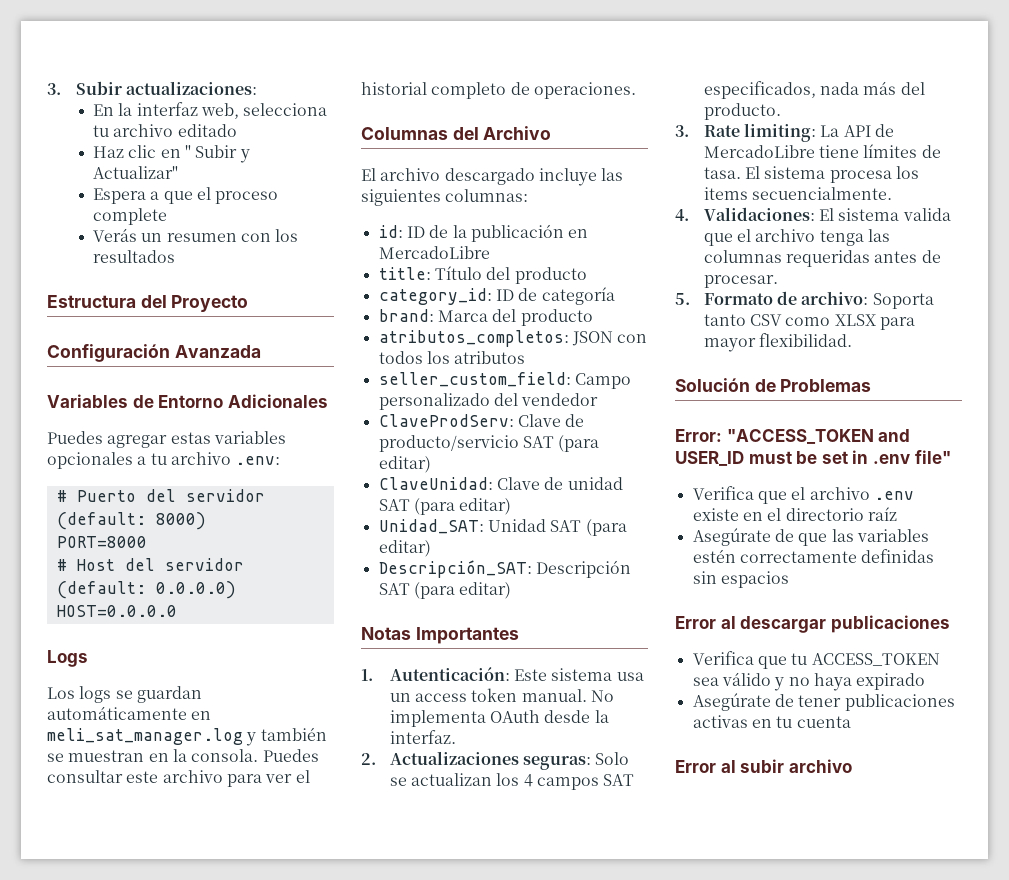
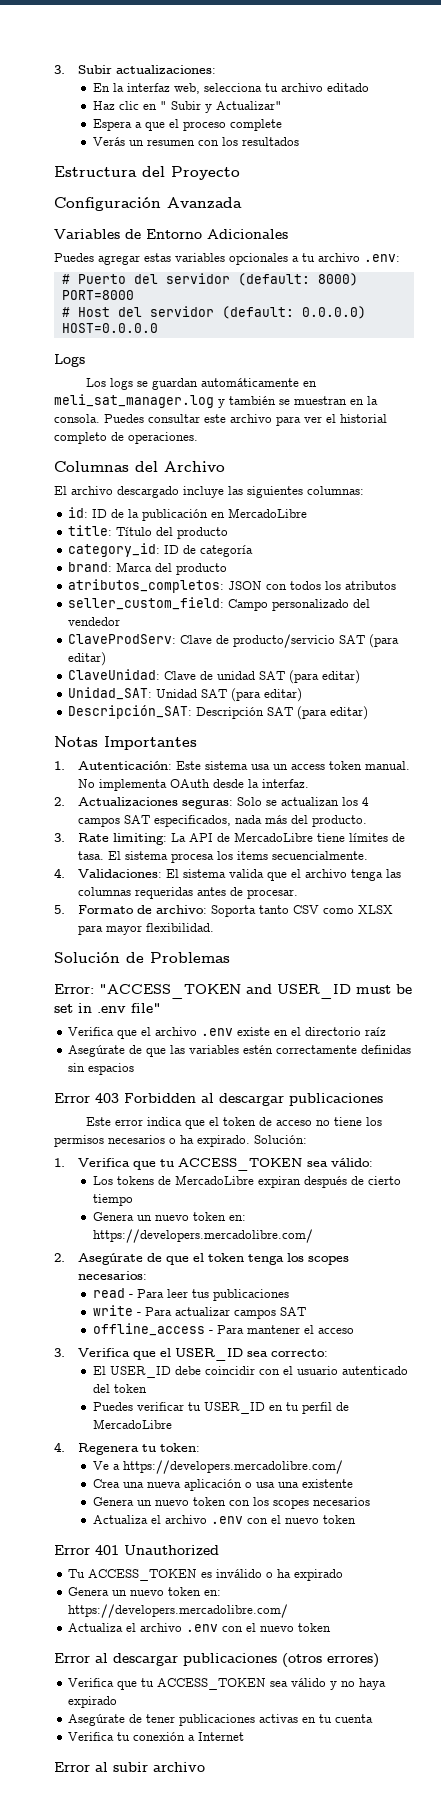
- Error al descargar publicaciones
+ Error 403 Forbidden al descargar publicaciones
+ Este error indica que el token de acceso no tiene los permisos necesarios o ha expirado. Solución:
+ 1. Verifica que tu ACCESS_TOKEN sea válido:
+ Los tokens de MercadoLibre expiran después de cierto tiempo
+ Genera un nuevo token en: https://developers.mercadolibre.com/
+ 2. Asegúrate de que el token tenga los scopes necesarios:
+ read - Para leer tus publicaciones
+ write - Para actualizar campos SAT
+ offline_access - Para mantener el acceso
+ 3. Verifica que el USER_ID sea correcto:
+ El USER_ID debe coincidir con el usuario autenticado del token
+ Puedes verificar tu USER_ID en tu perfil de MercadoLibre
+ 4. Regenera tu token:
+ Ve a https://developers.mercadolibre.com/
+ Crea una nueva aplicación o usa una existente
+ Genera un nuevo token con los scopes necesarios
+ Actualiza el archivo .env con el nuevo token
+ Error 401 Unauthorized
+ Tu ACCESS_TOKEN es inválido o ha expirado
+ Genera un nuevo token en: https://developers.mercadolibre.com/
+ Actualiza el archivo .env con el nuevo token
+ Error al descargar publicaciones (otros errores)
+ Verifica tu conexión a Internet

